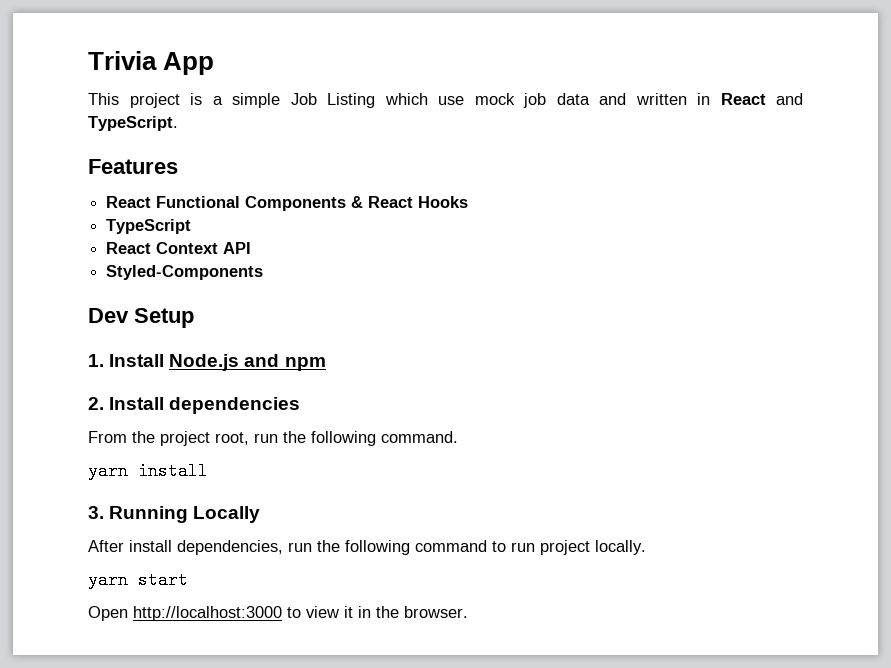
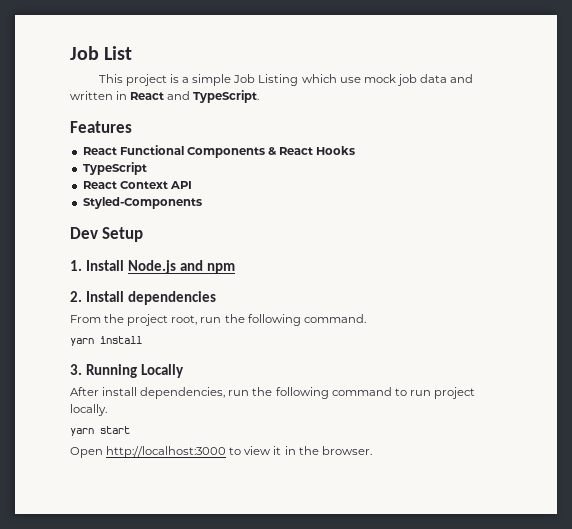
- Trivia App
+ Job List

